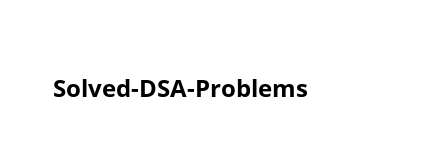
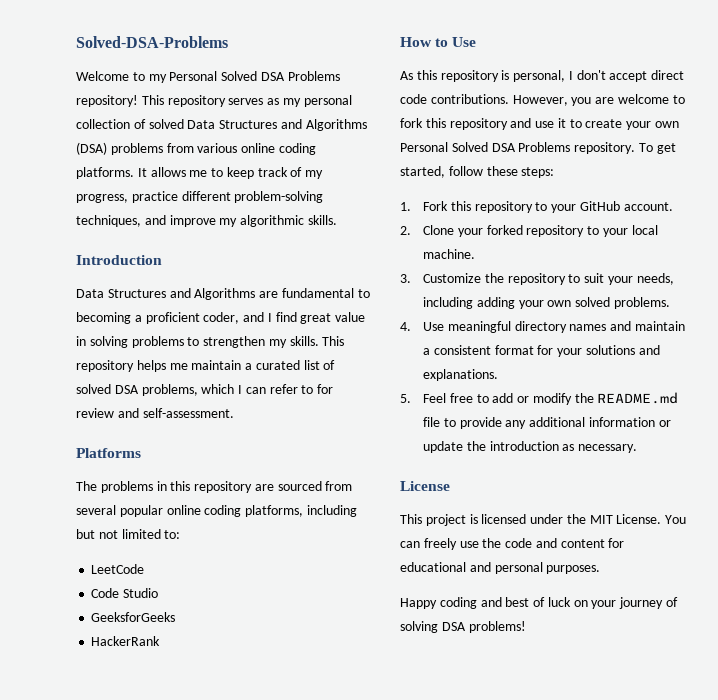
+ Welcome to my Personal Solved DSA Problems repository! This repository serves as my personal collection of solved Data Structures and Algorithms (DSA) problems from various online coding platforms. It allows me to keep track of my progress, practice different problem-solving techniques, and improve my algorithmic skills.
+ Introduction
+ Data Structures and Algorithms are fundamental to becoming a proficient coder, and I find great value in solving problems to strengthen my skills. This repository helps me maintain a curated list of solved DSA problems, which I can refer to for review and self-assessment.
+ Platforms
+ The problems in this repository are sourced from several popular online coding platforms, including but not limited to:
+ LeetCode
+ Code Studio
+ GeeksforGeeks
+ HackerRank
+ How to Use
+ As this repository is personal, I don't accept direct code contributions. However, you are welcome to fork this repository and use it to create your own Personal Solved DSA Problems repository. To get started, follow these steps:
+ 1. Fork this repository to your GitHub account.
+ 2. Clone your forked repository to your local machine.
+ 3. Customize the repository to suit your needs, including adding your own solved problems.
+ 4. Use meaningful directory names and maintain a consistent format for your solutions and explanations.
+ 5. Feel free to add or modify the README.md file to provide any additional information or update the introduction as necessary.
+ License
+ This project is licensed under the MIT License. You can freely use the code and content for educational and personal purposes.
+ Happy coding and best of luck on your journey of solving DSA problems!

